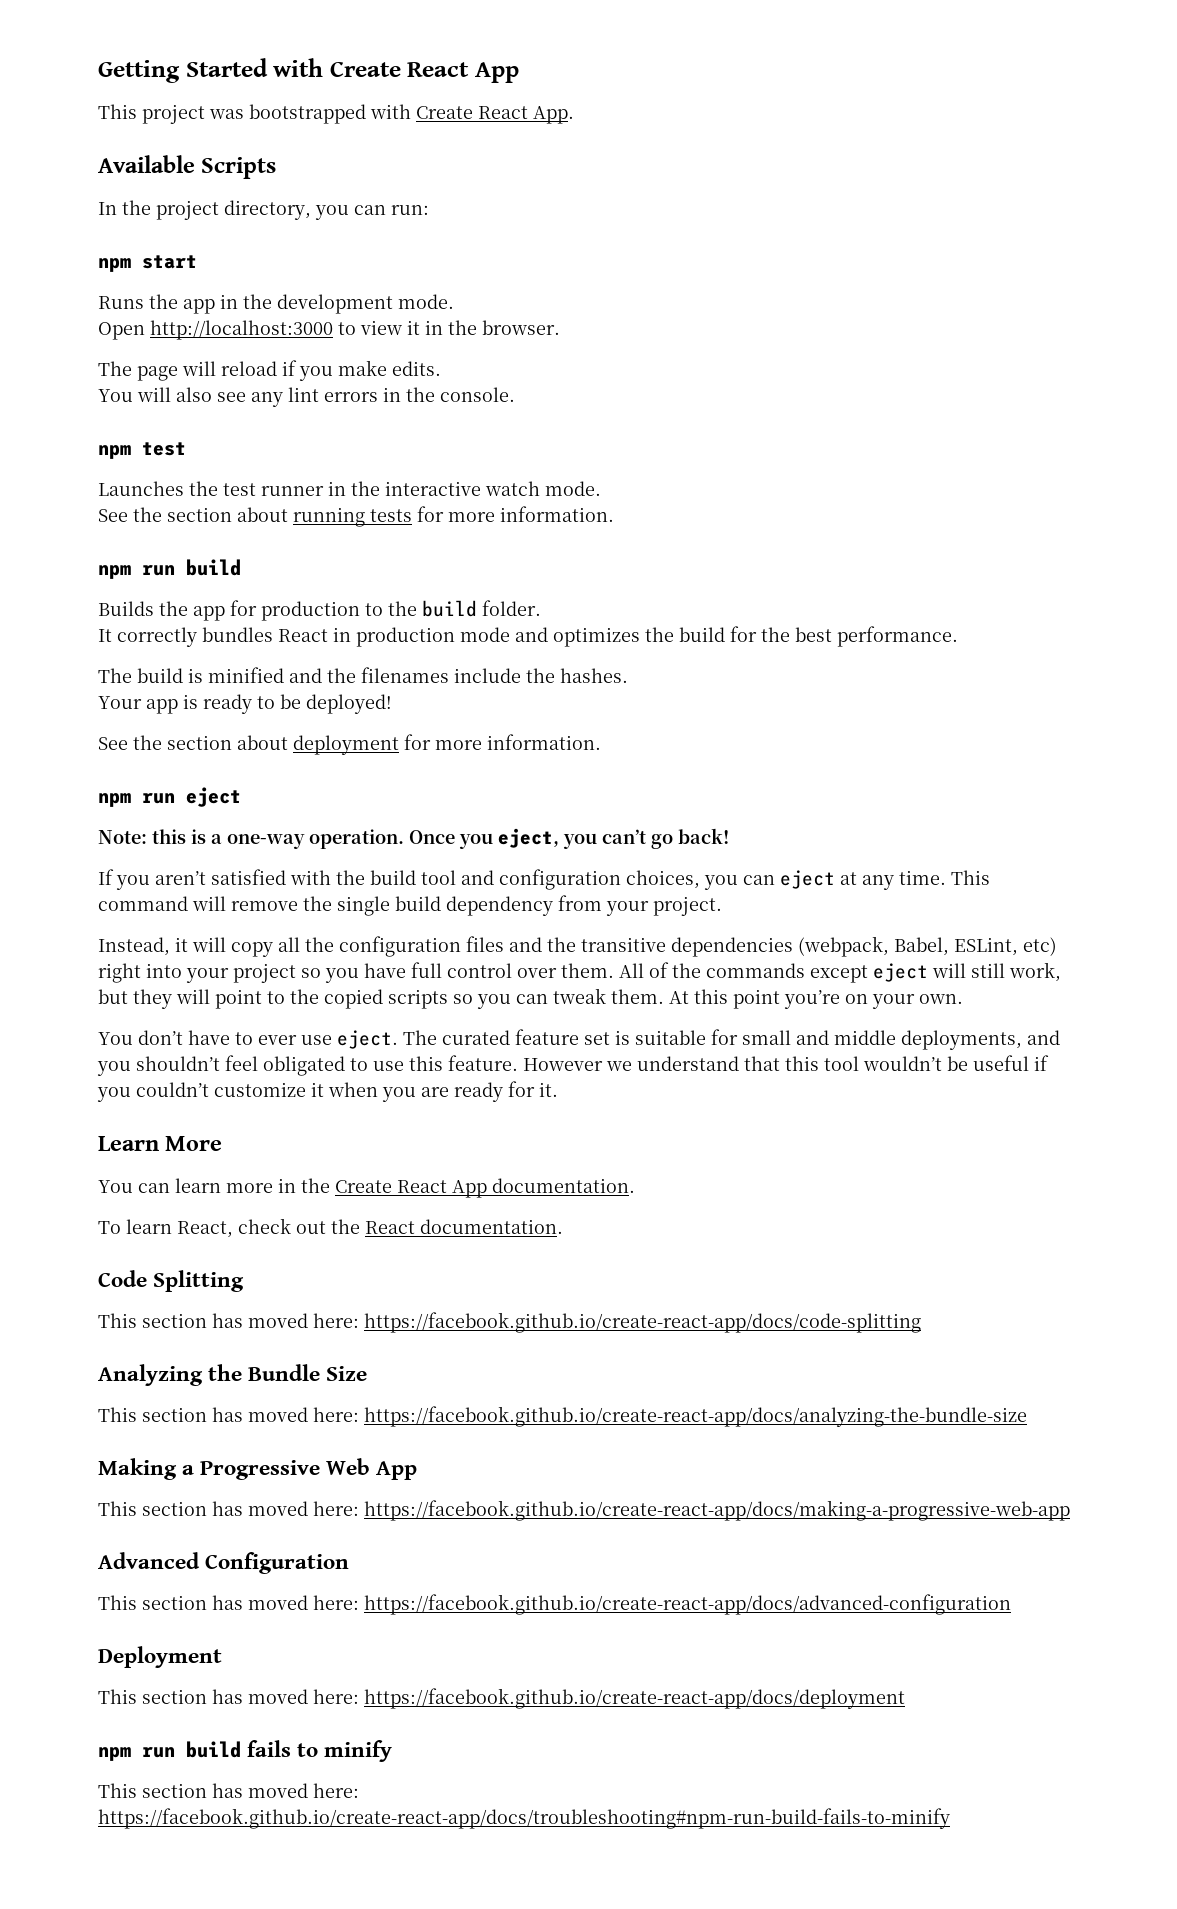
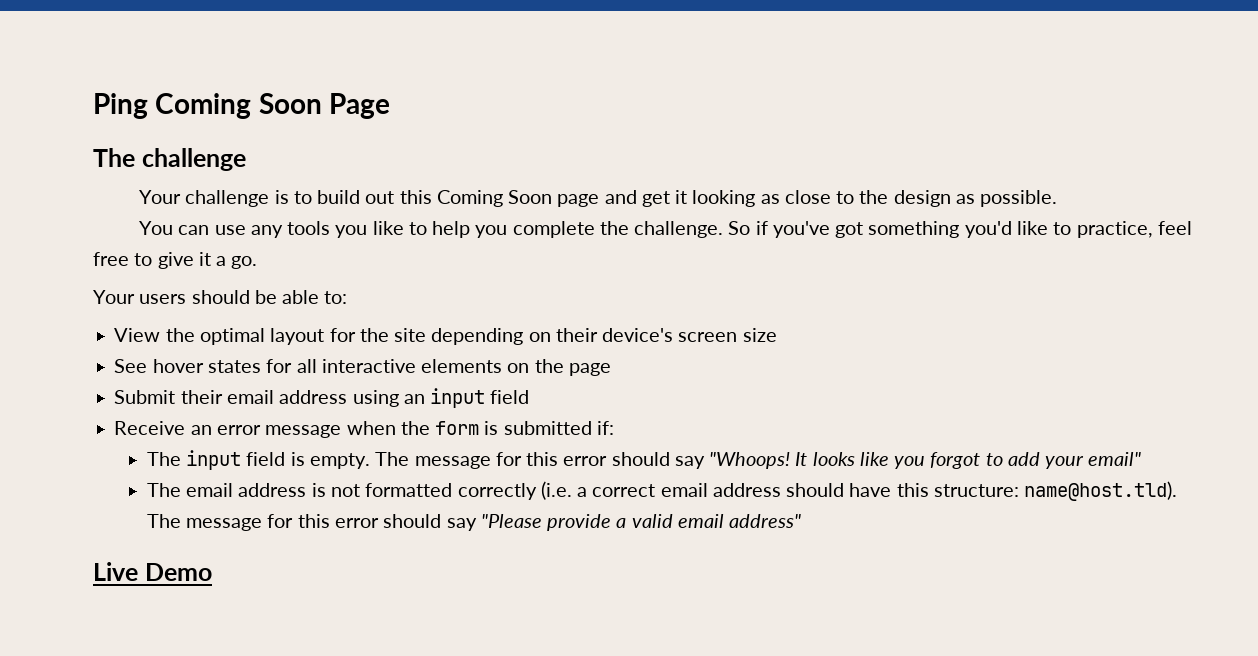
- Getting Started with Create React App
- This project was bootstrapped with Create React App.
- Available Scripts
- In the project directory, you can run:
- npm start
- Runs the app in the development mode.
- Open http://localhost:3000 to view it in the browser.
- The page will reload if you make edits.
- You will also see any lint errors in the console.
- npm test
- Launches the test runner in the interactive watch mode.
- See the section about running tests for more information.
- npm run build
- Builds the app for production to the build folder.
- It correctly bundles React in production mode and optimizes the build for the best performance.
- The build is minified and the filenames include the hashes.
- Your app is ready to be deployed!
- See the section about deployment for more information.
- npm run eject
- Note: this is a one-way operation. Once you eject, you can’t go back!
- If you aren’t satisfied with the build tool and configuration choices, you can eject at any time. This command will remove the single build dependency from your project.
- Instead, it will copy all the configuration files and the transitive dependencies (webpack, Babel, ESLint, etc) right into your project so you have full control over them. All of the commands except eject will still work, but they will point to the copied scripts so you can tweak them. At this point you’re on your own.
- You don’t have to ever use eject. The curated feature set is suitable for small and middle deployments, and you shouldn’t feel obligated to use this feature. However we understand that this tool wouldn’t be useful if you couldn’t customize it when you are ready for it.
- Learn More
- You can learn more in the Create React App documentation.
- To learn React, check out the React documentation.
- Code Splitting
- This section has moved here: https://facebook.github.io/create-react-app/docs/code-splitting
- Analyzing the Bundle Size
- This section has moved here: https://facebook.github.io/create-react-app/docs/analyzing-the-bundle-size
- Making a Progressive Web App
- This section has moved here: https://facebook.github.io/create-react-app/docs/making-a-progressive-web-app
- Advanced Configuration
- This section has moved here: https://facebook.github.io/create-react-app/docs/advanced-configuration
- Deployment
- This section has moved here: https://facebook.github.io/create-react-app/docs/deployment
- npm run build fails to minify
- This section has moved here: https://facebook.github.io/create-react-app/docs/troubleshooting#npm-run-build-fails-to-minify
+ Ping Coming Soon Page
+ The challenge
+ Your challenge is to build out this Coming Soon page and get it looking as close to the design as possible.
+ You can use any tools you like to help you complete the challenge. So if you've got something you'd like to practice, feel free to give it a go.
+ Your users should be able to:
+ View the optimal layout for the site depending on their device's screen size
+ See hover states for all interactive elements on the page
+ Submit their email address using an input field
+ Receive an error message when the form is submitted if:
+ The input field is empty. The message for this error should say "Whoops! It looks like you forgot to add your email"
+ The email address is not formatted correctly (i.e. a correct email address should have this structure: name@host.tld). The message for this error should say "Please provide a valid email address"
+ Live Demo

